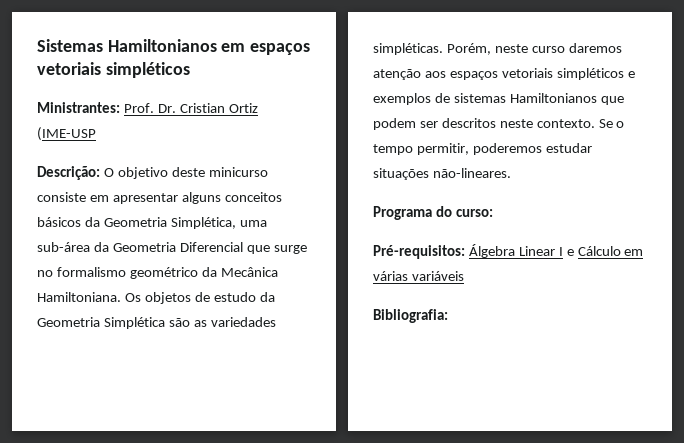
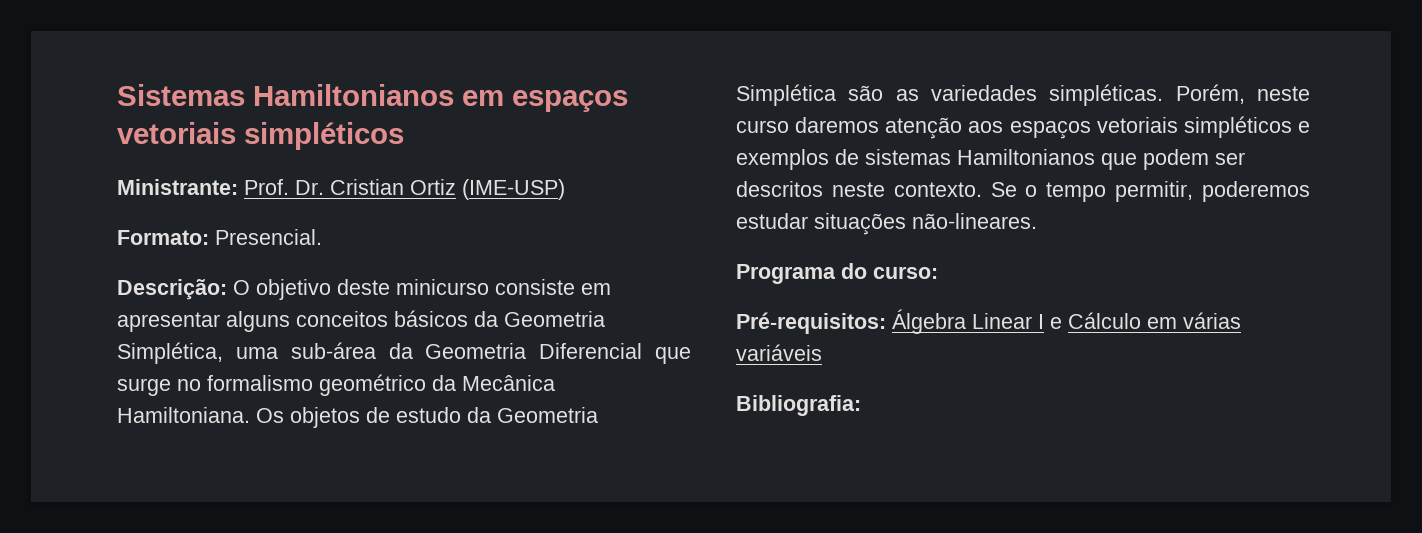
- Ministrantes: Prof. Dr. Cristian Ortiz (IME-USP
+ Ministrante: Prof. Dr. Cristian Ortiz (IME-USP)
+ Formato: Presencial.

